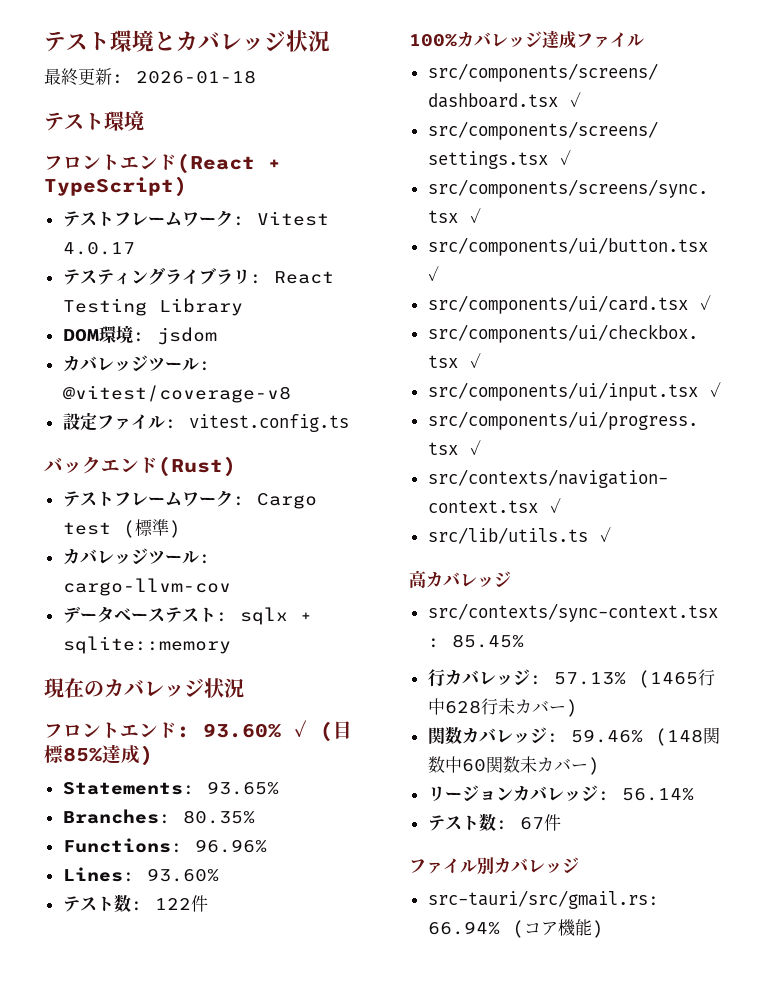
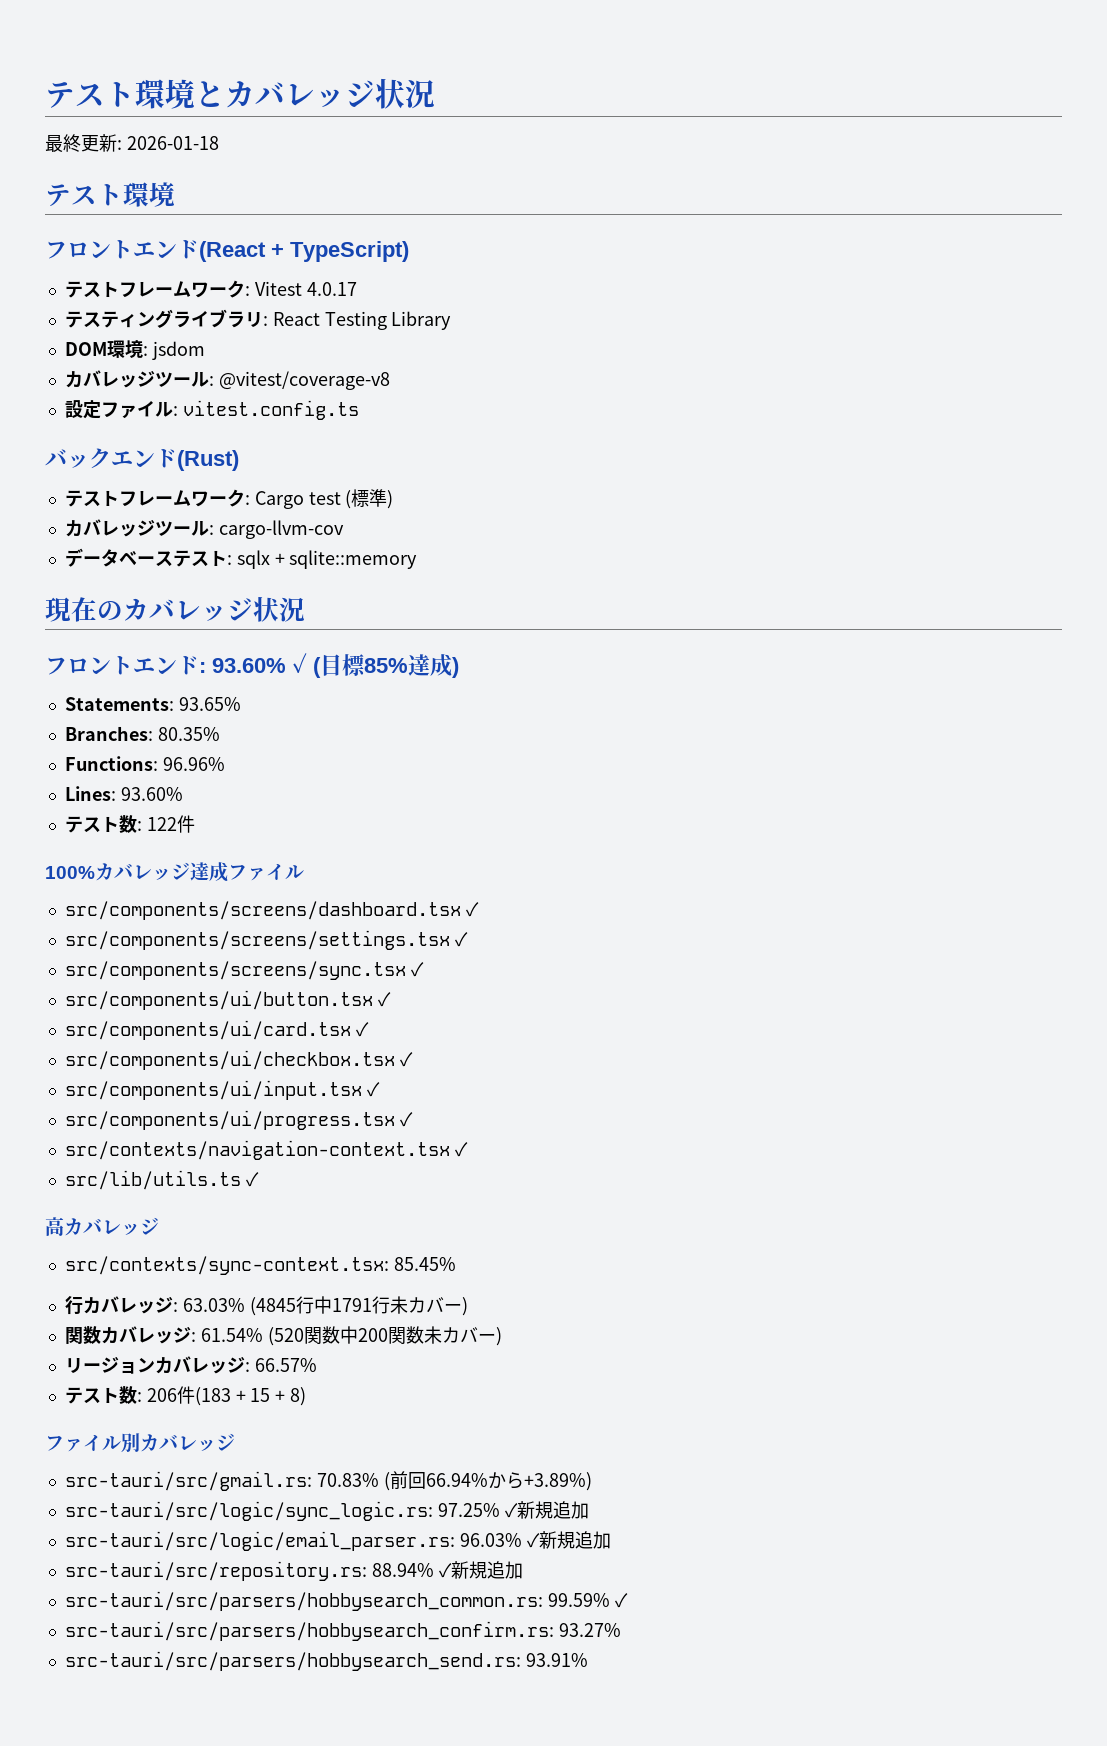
- 行カバレッジ: 57.13% (1465行中628行未カバー)
+ 行カバレッジ: 63.03% (4845行中1791行未カバー)
- 関数カバレッジ: 59.46% (148関数中60関数未カバー)
+ 関数カバレッジ: 61.54% (520関数中200関数未カバー)
- リージョンカバレッジ: 56.14%
- テスト数: 67件
+ リージョンカバレッジ: 66.57%
+ テスト数: 206件(183 + 15 + 8)
- src-tauri/src/gmail.rs: 66.94% (コア機能)
+ src-tauri/src/gmail.rs: 70.83% (前回66.94%から+3.89%)
+ src-tauri/src/logic/sync_logic.rs: 97.25% ✓新規追加
+ src-tauri/src/logic/email_parser.rs: 96.03% ✓新規追加
+ src-tauri/src/repository.rs: 88.94% ✓新規追加
+ src-tauri/src/parsers/hobbysearch_common.rs: 99.59% ✓
+ src-tauri/src/parsers/hobbysearch_confirm.rs: 93.27%
+ src-tauri/src/parsers/hobbysearch_send.rs: 93.91%

